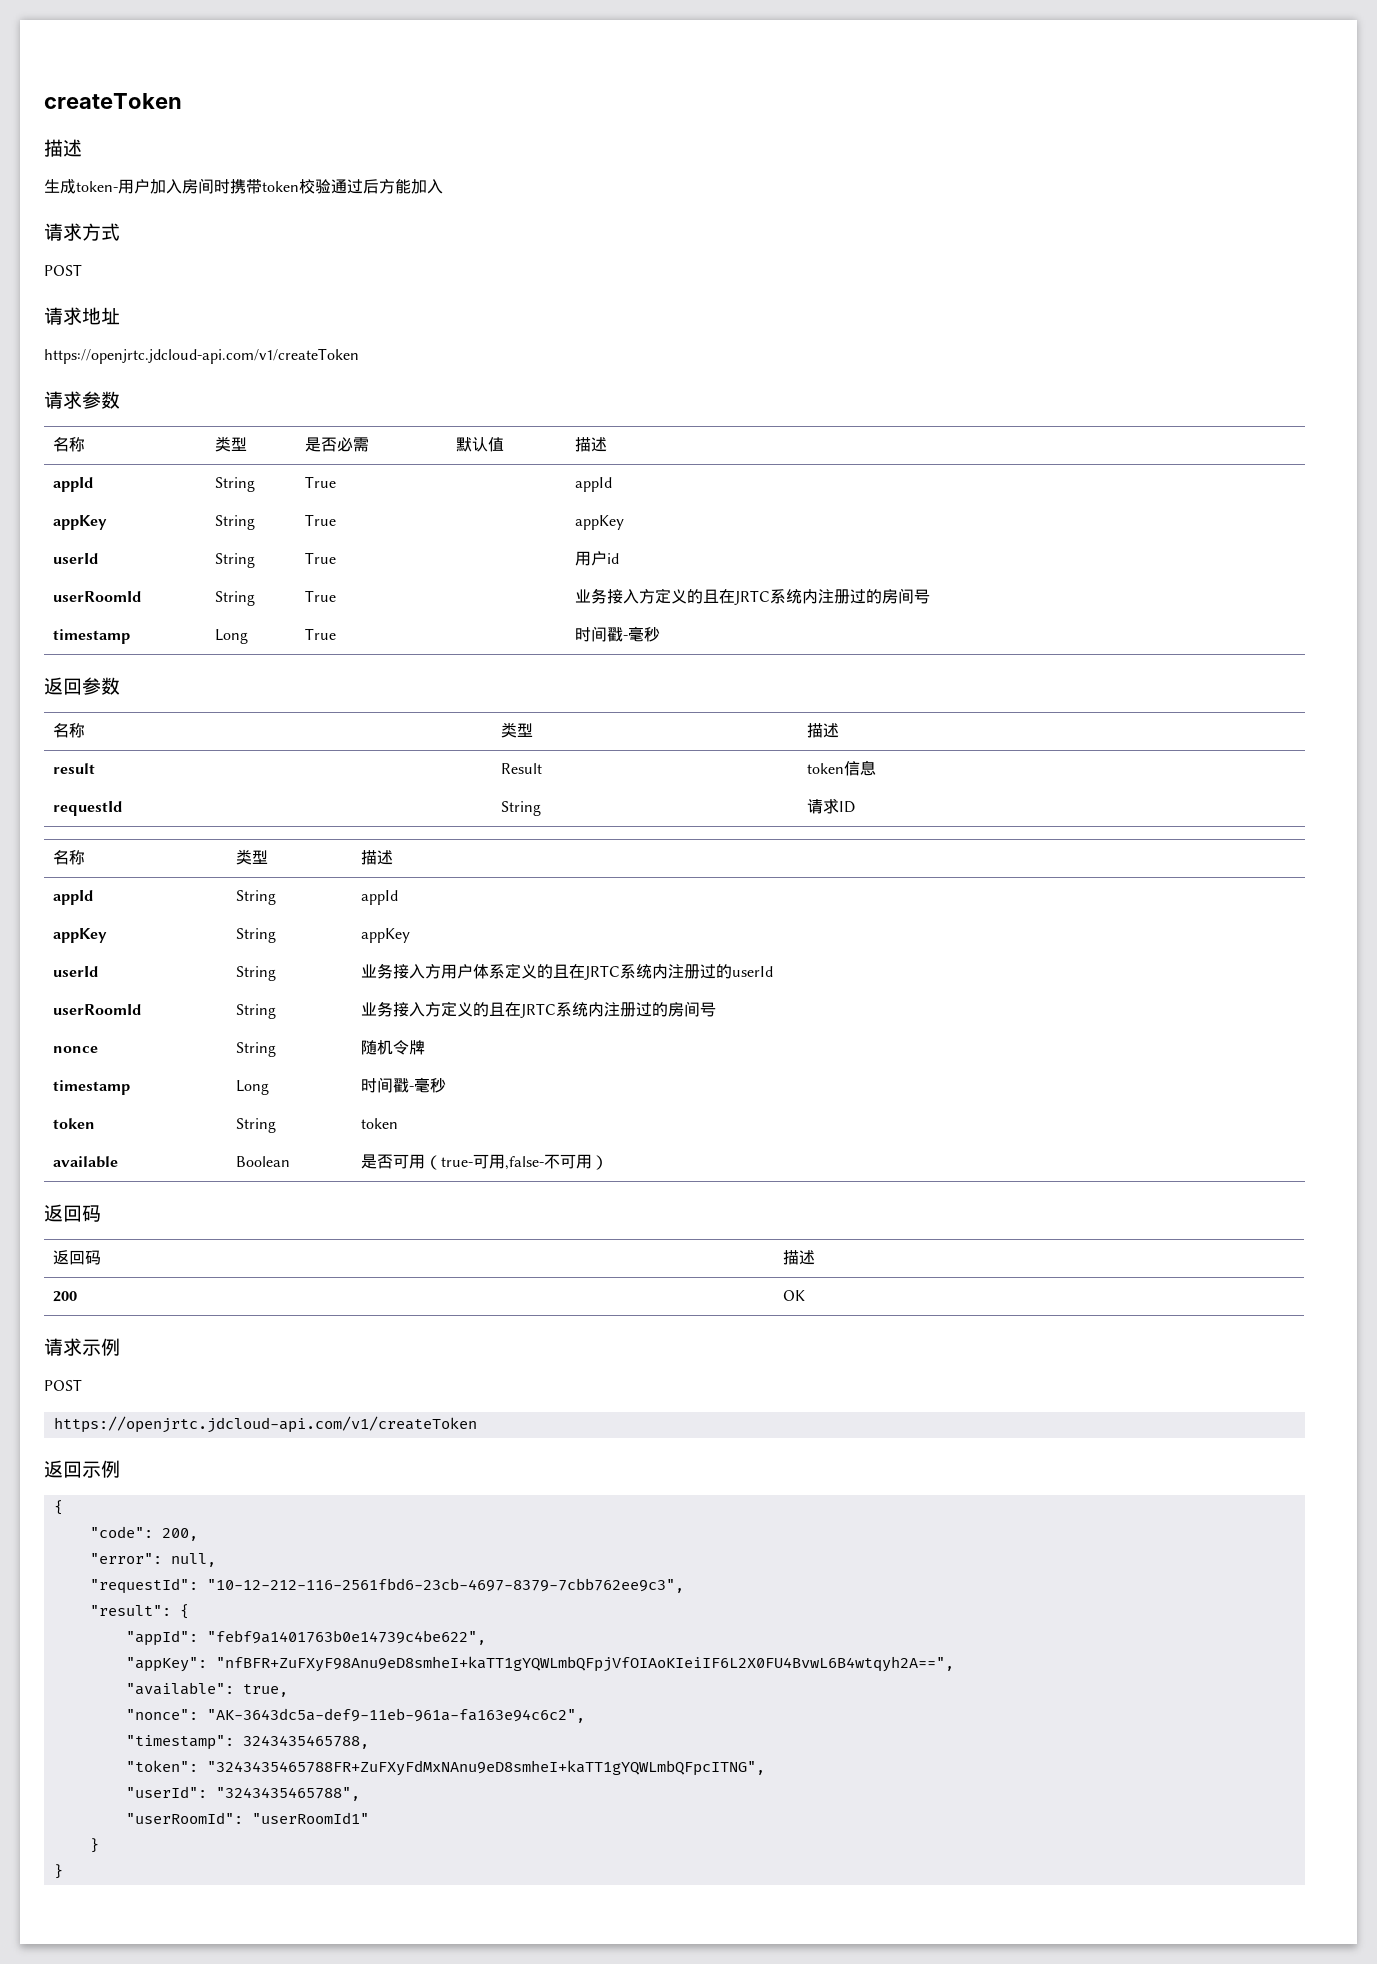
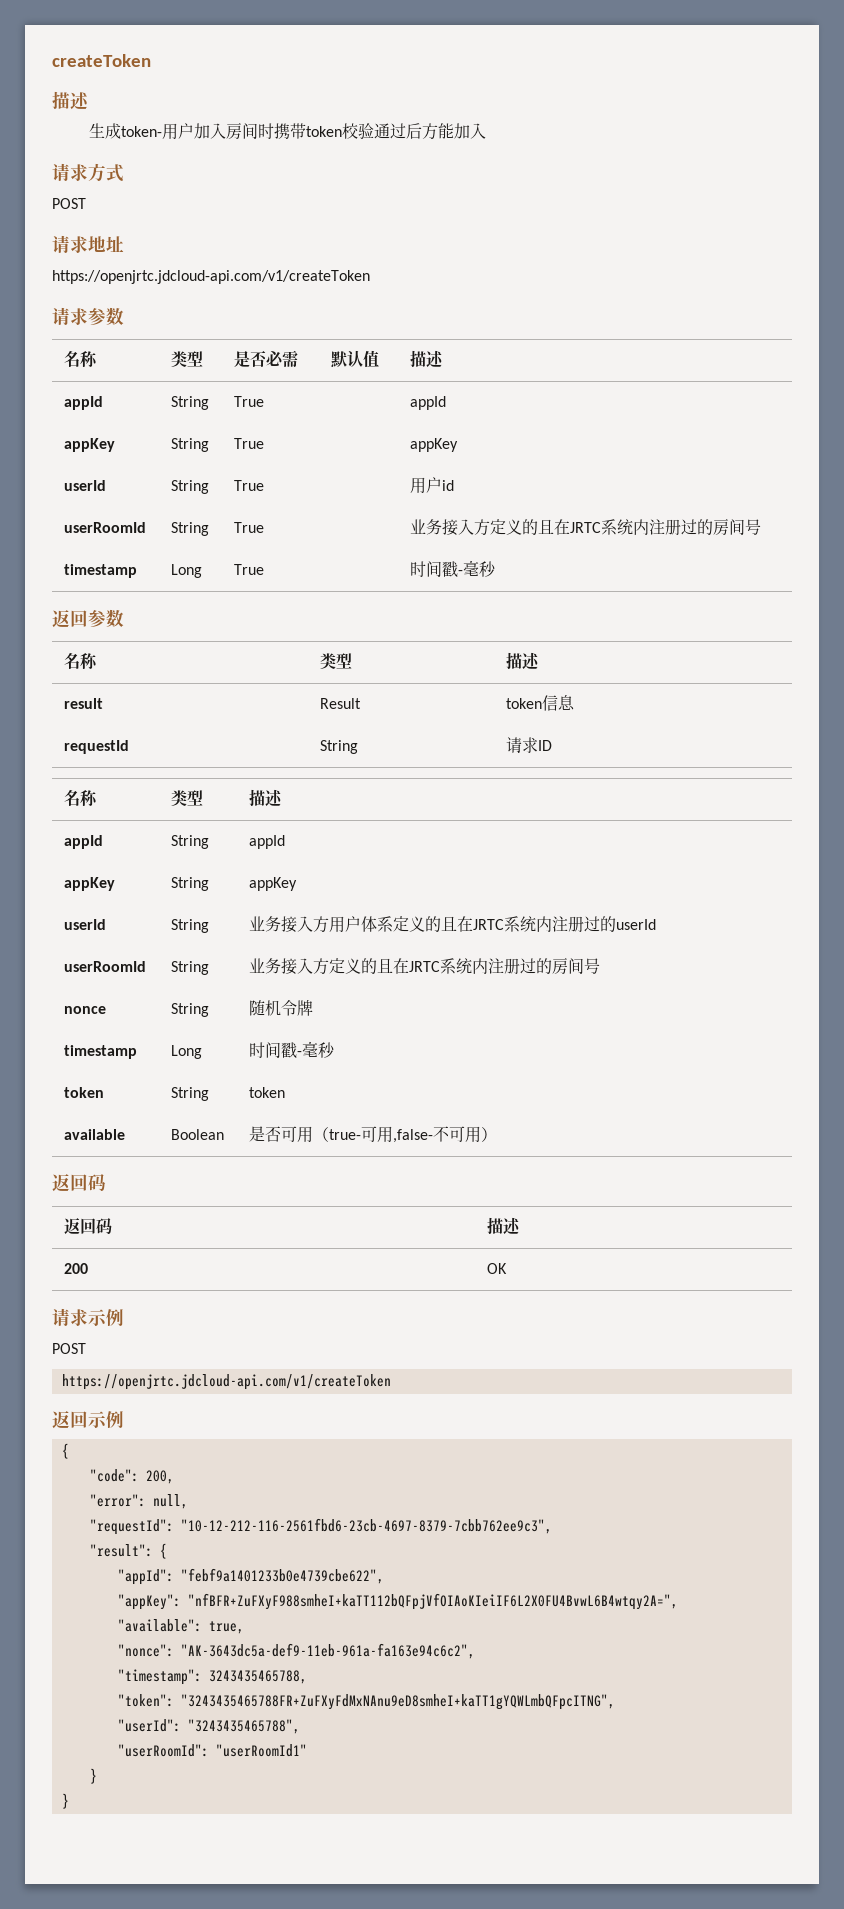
- "appId": "febf9a1401763b0e14739c4be622",
+ "appId": "febf9a1401233b0e4739cbe622",
- "appKey": "nfBFR+ZuFXyF98Anu9eD8smheI+kaTT1gYQWLmbQFpjVfOIAoKIeiIF6L2X0FU4BvwL6B4wtqyh2A==",
+ "appKey": "nfBFR+ZuFXyF988smheI+kaTT112bQFpjVfOIAoKIeiIF6L2X0FU4BvwL6B4wtqy2A=",

